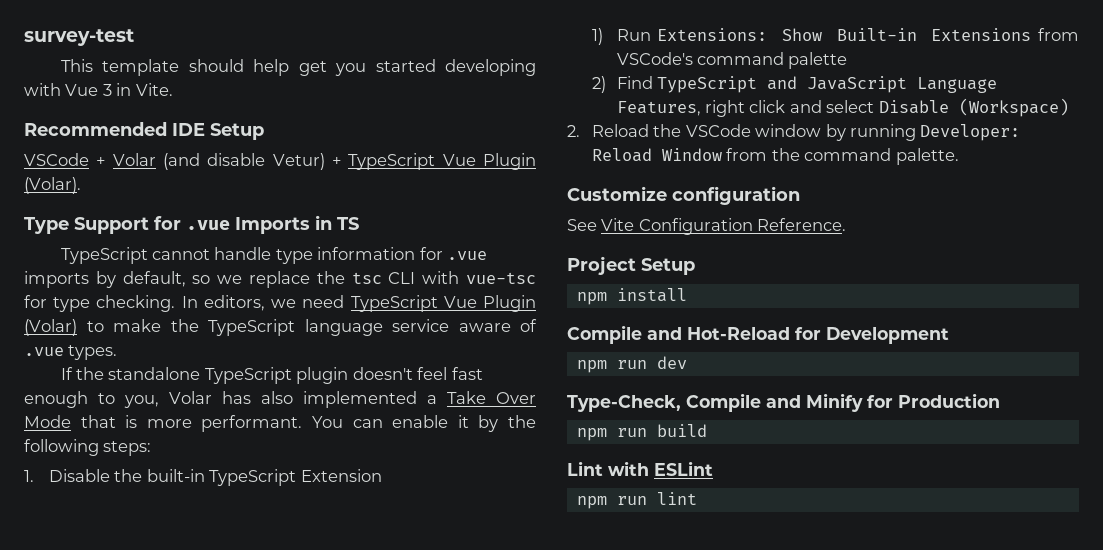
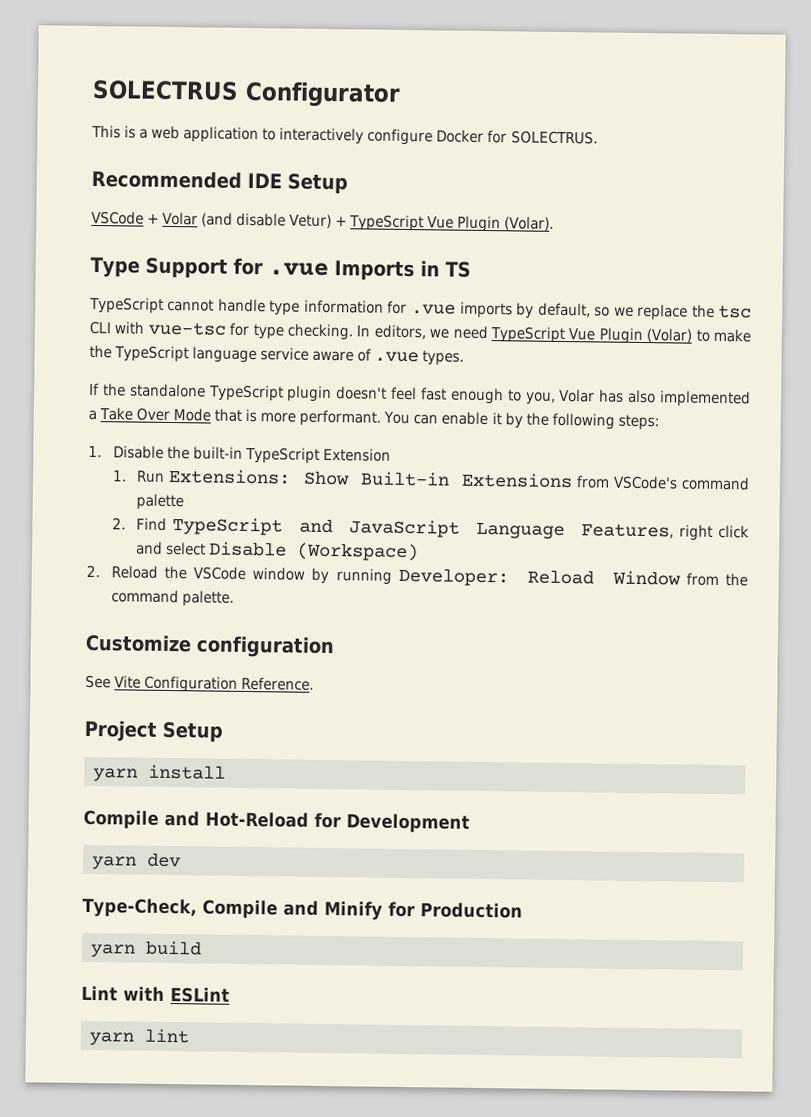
- survey-test
+ SOLECTRUS Configurator
- This template should help get you started developing with Vue 3 in Vite.
+ This is a web application to interactively configure Docker for SOLECTRUS.
- 1) Run Extensions: Show Built-in Extensions from VSCode's command palette
+ 1. Run Extensions: Show Built-in Extensions from VSCode's command palette
- 2) Find TypeScript and JavaScript Language Features, right click and select Disable (Workspace)
+ 2. Find TypeScript and JavaScript Language Features, right click and select Disable (Workspace)
- npm install
+ yarn install
- npm run dev
+ yarn dev
- npm run build
+ yarn build
- npm run lint
+ yarn lint

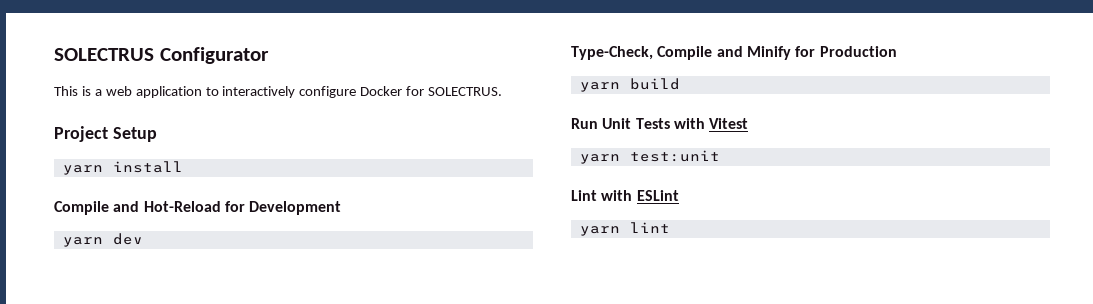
- Recommended IDE Setup
- VSCode + Volar (and disable Vetur) + TypeScript Vue Plugin (Volar).
- Type Support for .vue Imports in TS
- TypeScript cannot handle type information for .vue imports by default, so we replace the tsc CLI with vue-tsc for type checking. In editors, we need TypeScript Vue Plugin (Volar) to make the TypeScript language service aware of .vue types.
- If the standalone TypeScript plugin doesn't feel fast enough to you, Volar has also implemented a Take Over Mode that is more performant. You can enable it by the following steps:
- 1. Disable the built-in TypeScript Extension
- 1. Run Extensions: Show Built-in Extensions from VSCode's command palette
- 2. Find TypeScript and JavaScript Language Features, right click and select Disable (Workspace)
- 2. Reload the VSCode window by running Developer: Reload Window from the command palette.
- Customize configuration
- See Vite Configuration Reference.
+ Run Unit Tests with Vitest
+ yarn test:unit

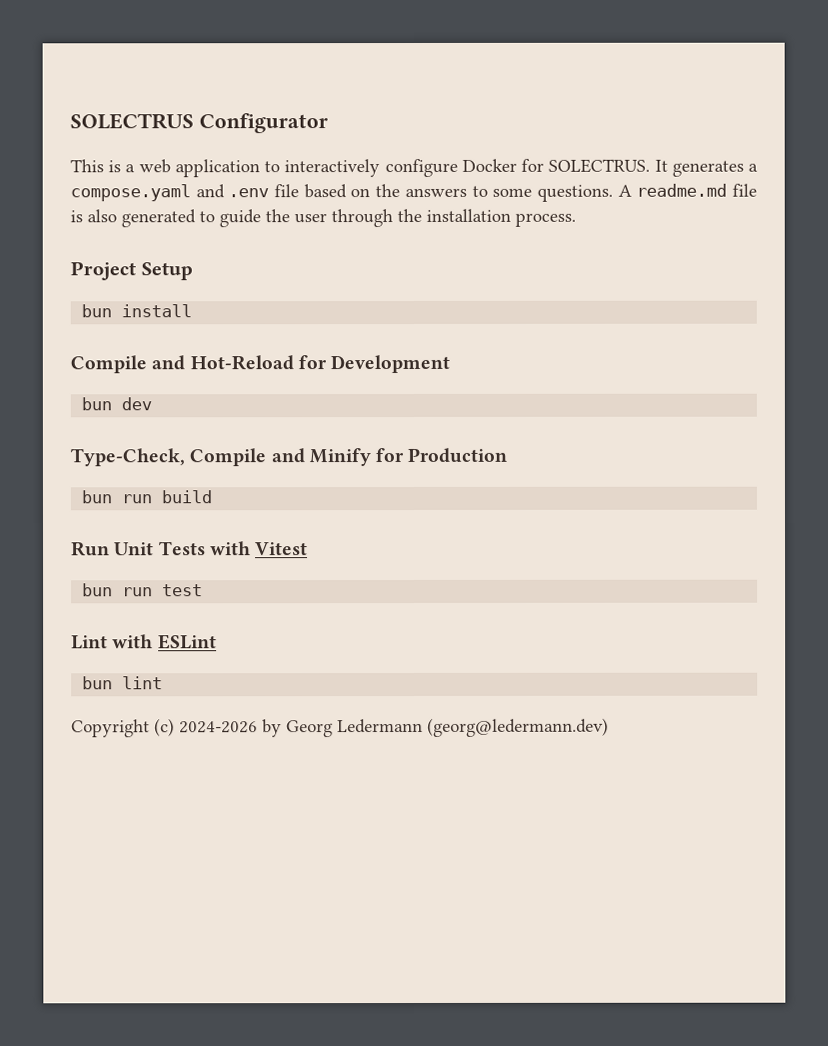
+ It generates a compose.yaml and .env file based on the answers to some questions. A readme.md file is also generated to guide the user through the installation process.
- yarn install
+ bun install
- yarn dev
+ bun dev
- yarn build
+ bun run build
- yarn test:unit
+ bun run test
- yarn lint
+ bun lint
+ Copyright (c) 2024-2026 by Georg Ledermann (georg@ledermann.dev)

